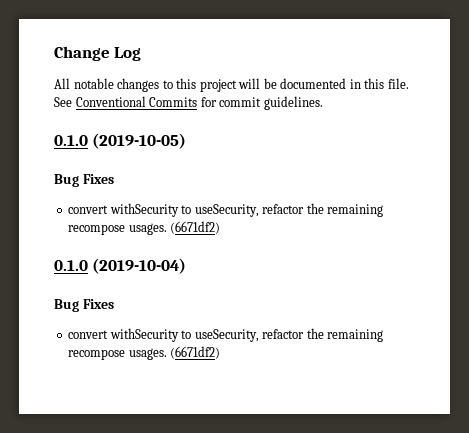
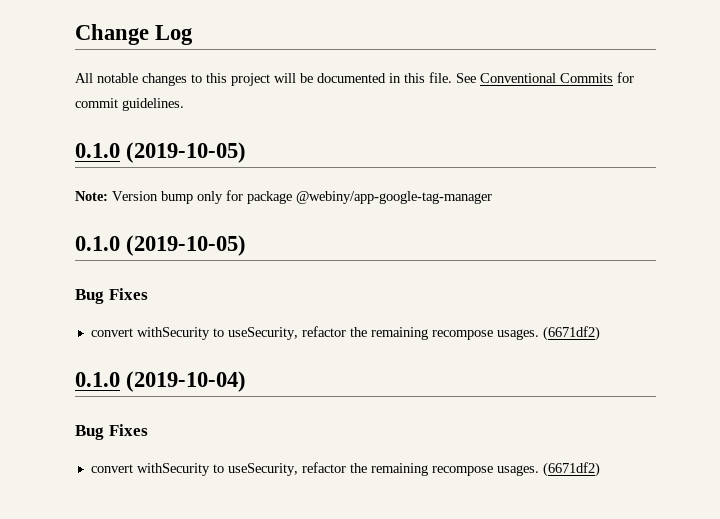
+ Note: Version bump only for package @webiny/app-google-tag-manager
+ 0.1.0 (2019-10-05)

